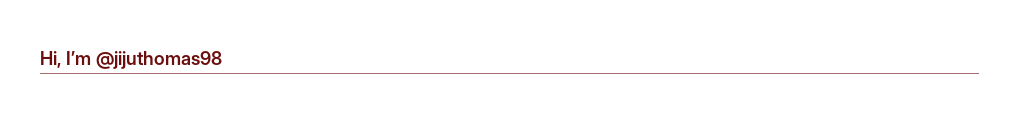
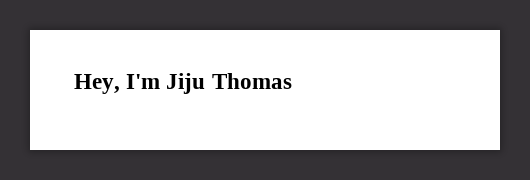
- Hi, I’m @jijuthomas98
+ Hey, I'm Jiju Thomas

